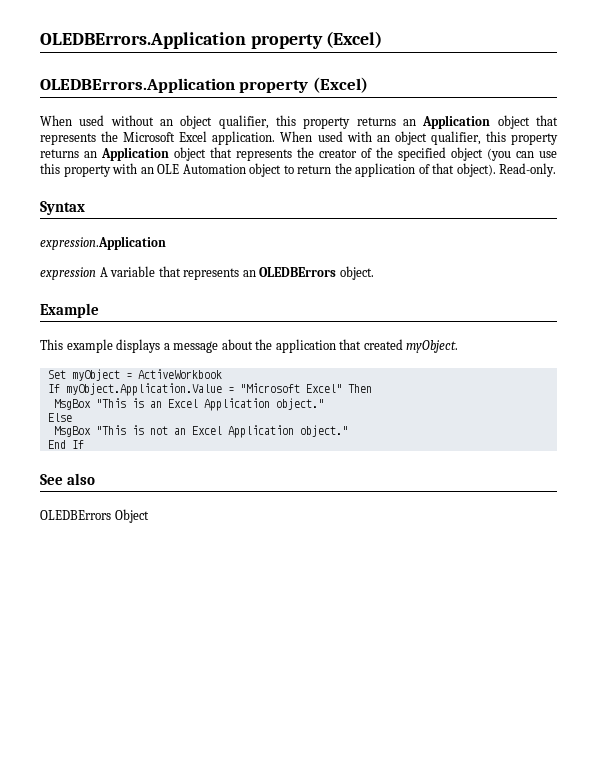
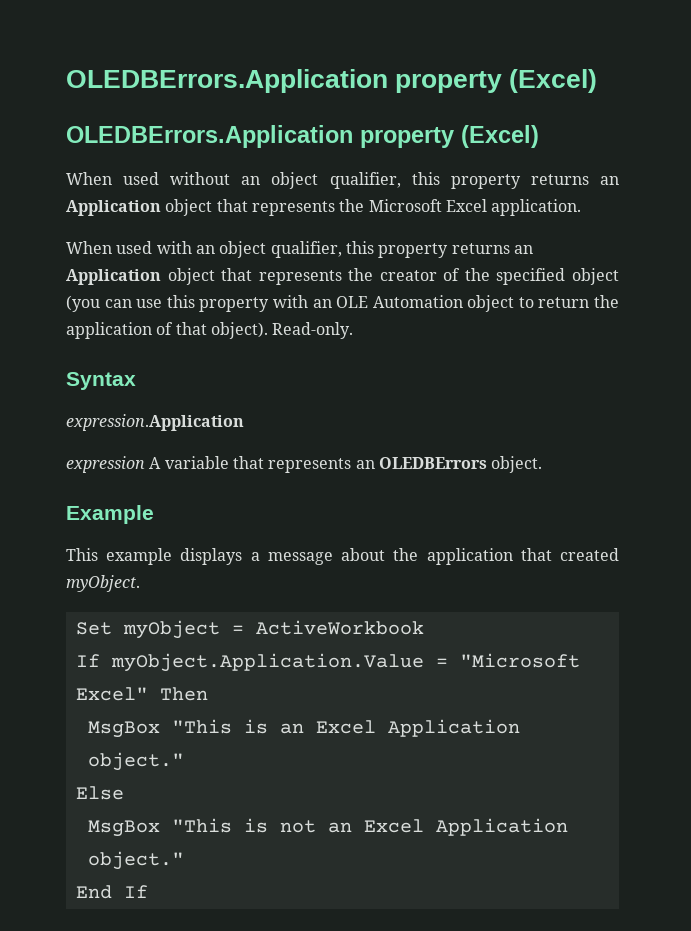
- When used without an object qualifier, this property returns an Application object that represents the Microsoft Excel application. When used with an object qualifier, this property returns an Application object that represents the creator of the specified object (you can use this property with an OLE Automation object to return the application of that object).
+ When used without an object qualifier, this property returns an Application object that represents the Microsoft Excel application.
+ When used with an object qualifier, this property returns an Application object that represents the creator of the specified object (you can use this property with an OLE Automation object to return the application of that object).
- See also
- OLEDBErrors Object

